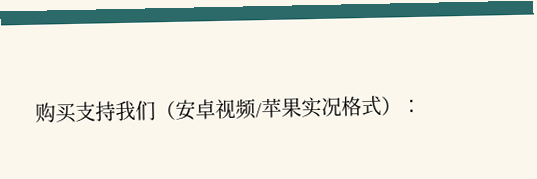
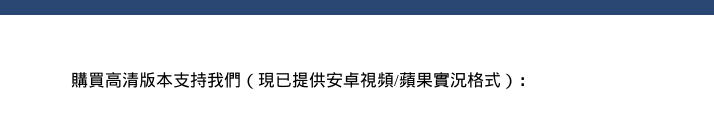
- 购买支持我们（安卓视频/苹果实况格式）：
+ 購買高清版本支持我們（現已提供安卓視頻/蘋果實況格式）：

